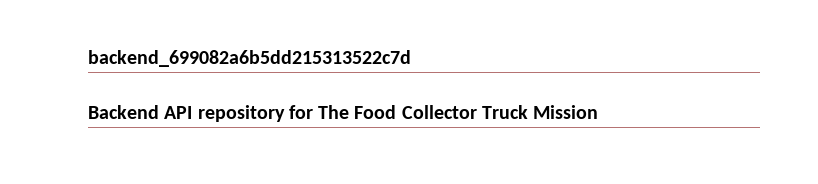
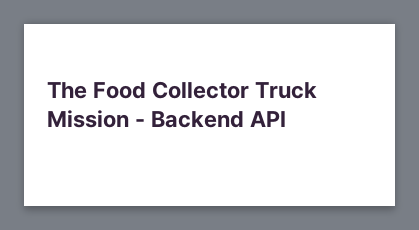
- backend_699082a6b5dd215313522c7d
- Backend API repository for The Food Collector Truck Mission
+ The Food Collector Truck Mission - Backend API

